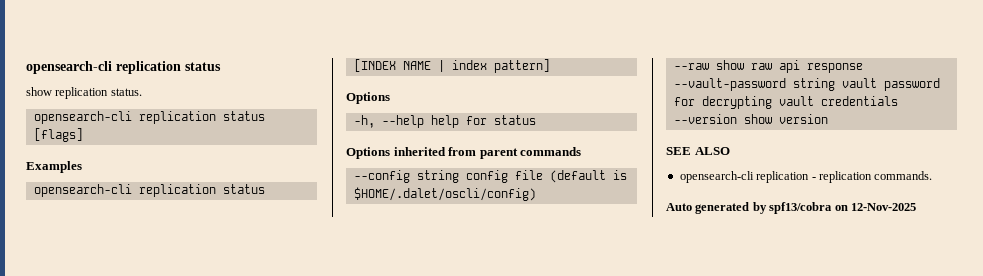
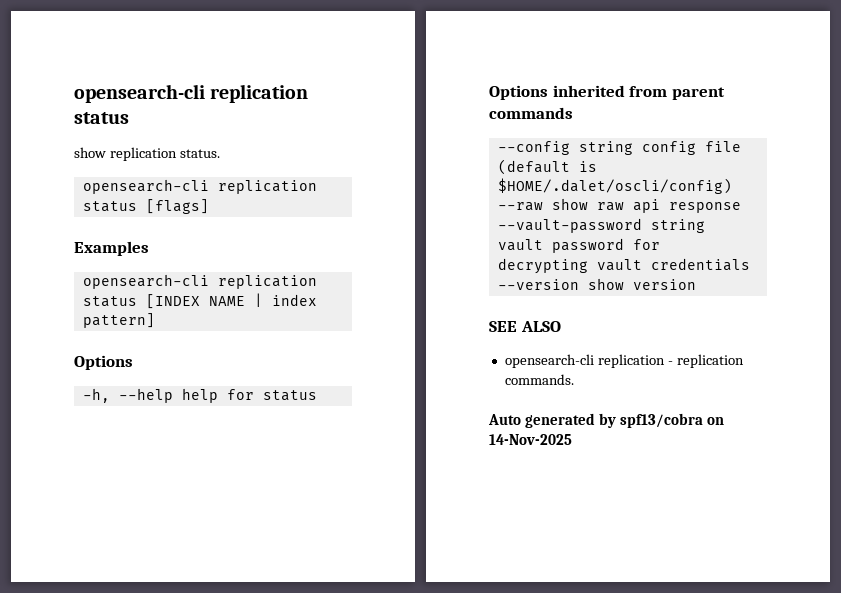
- Auto generated by spf13/cobra on 12-Nov-2025
+ Auto generated by spf13/cobra on 14-Nov-2025

